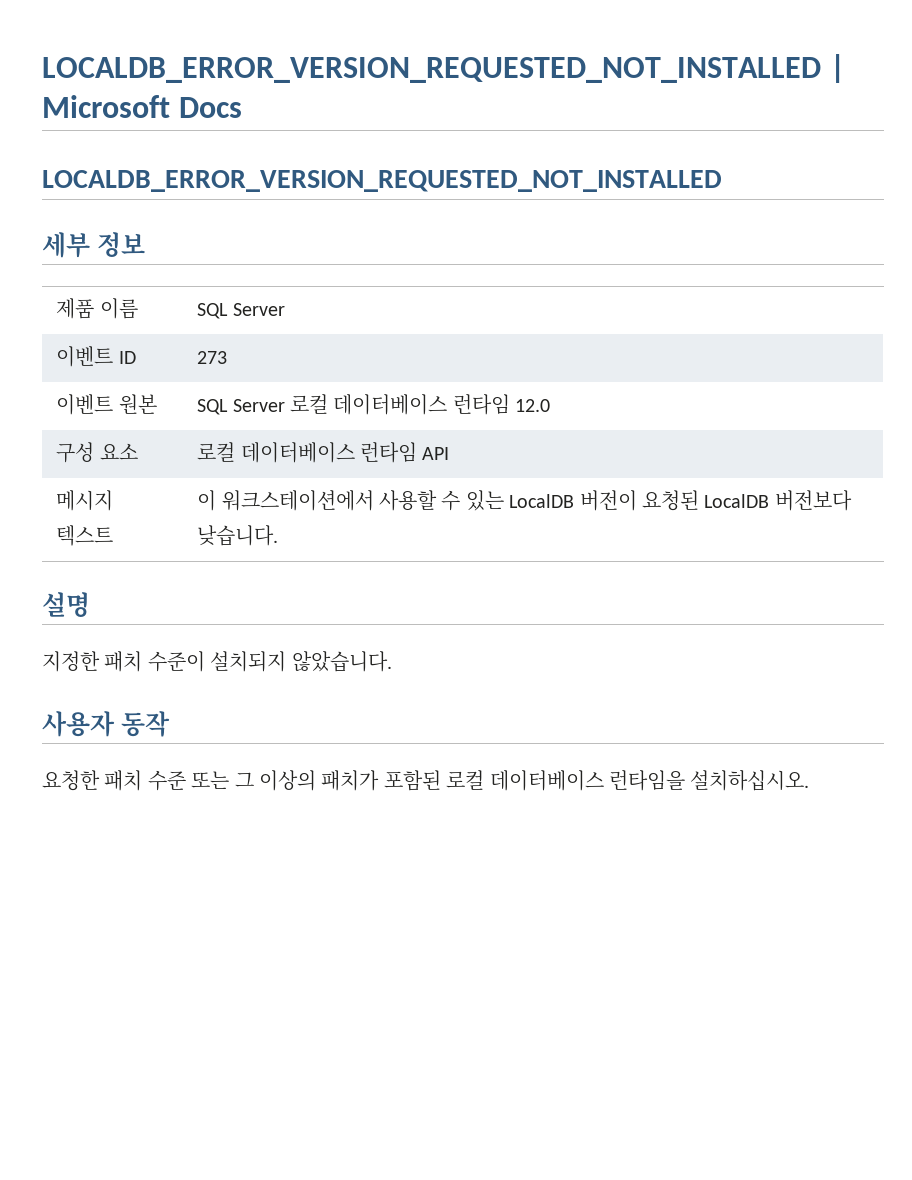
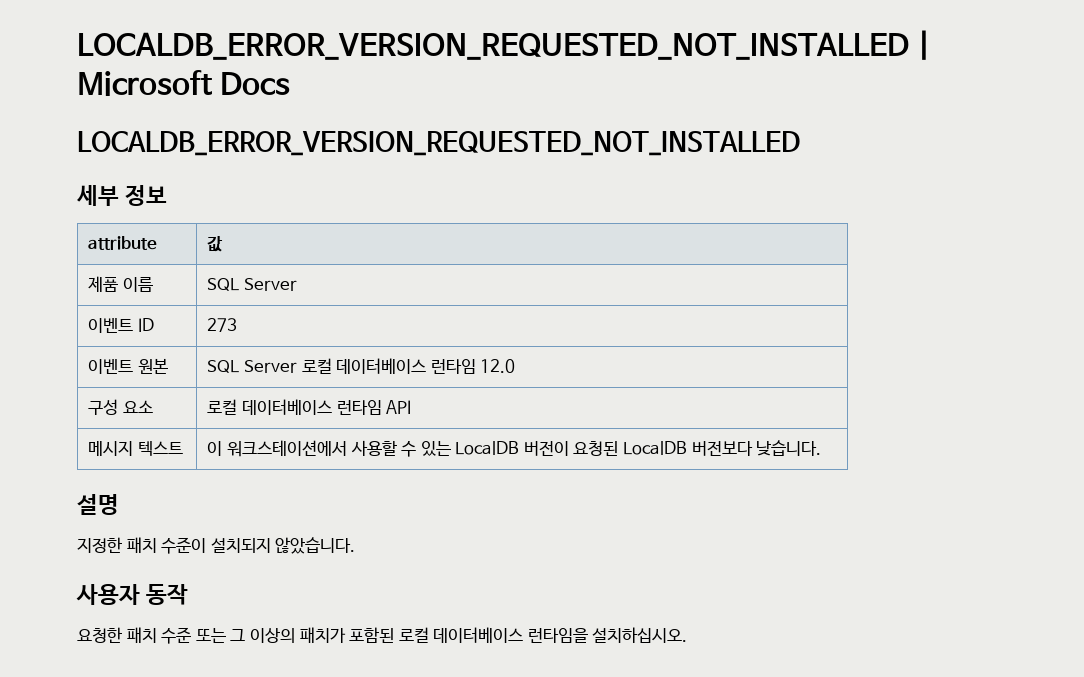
+ attribute | 값

